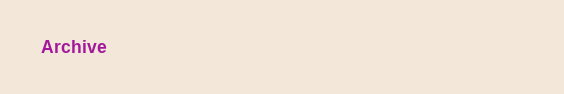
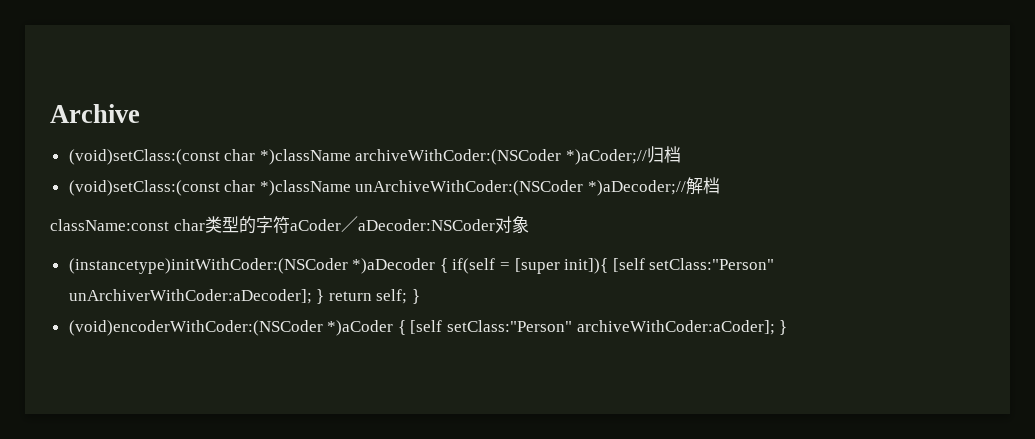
+ (void)setClass:(const char *)className archiveWithCoder:(NSCoder *)aCoder;//归档
+ (void)setClass:(const char *)className unArchiveWithCoder:(NSCoder *)aDecoder;//解档
+ className:const char类型的字符aCoder／aDecoder:NSCoder对象
+ (instancetype)initWithCoder:(NSCoder *)aDecoder { if(self = [super init]){ [self setClass:"Person" unArchiverWithCoder:aDecoder]; } return self; }
+ (void)encoderWithCoder:(NSCoder *)aCoder { [self setClass:"Person" archiveWithCoder:aCoder]; }

